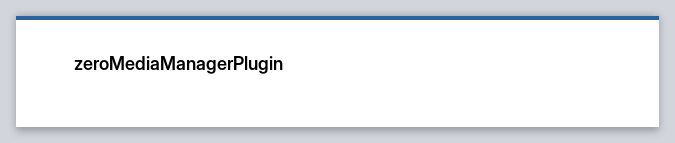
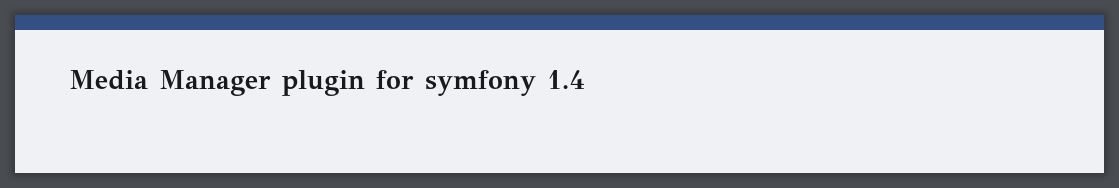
- zeroMediaManagerPlugin
+ Media Manager plugin for symfony 1.4

